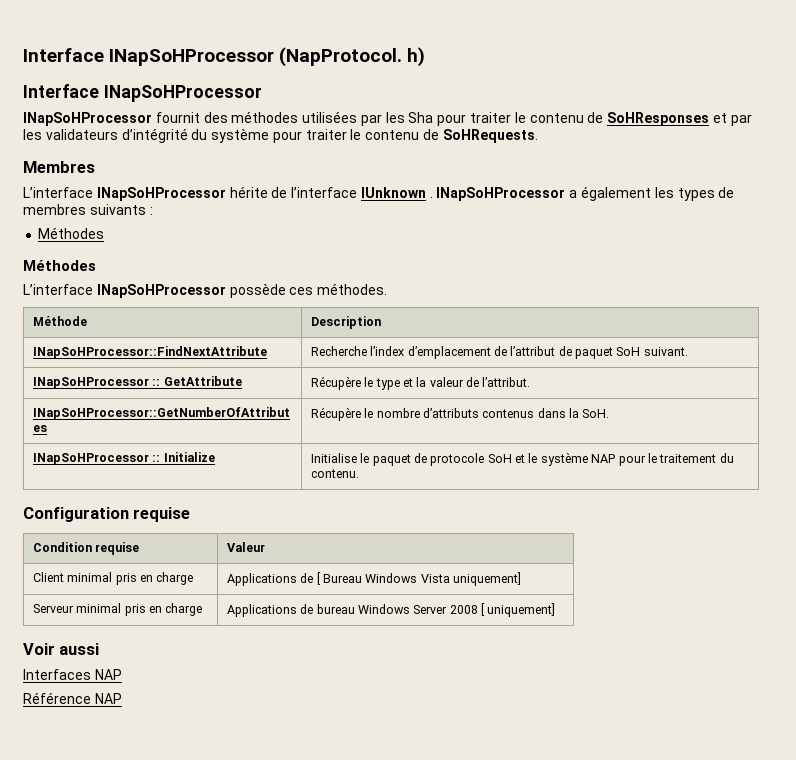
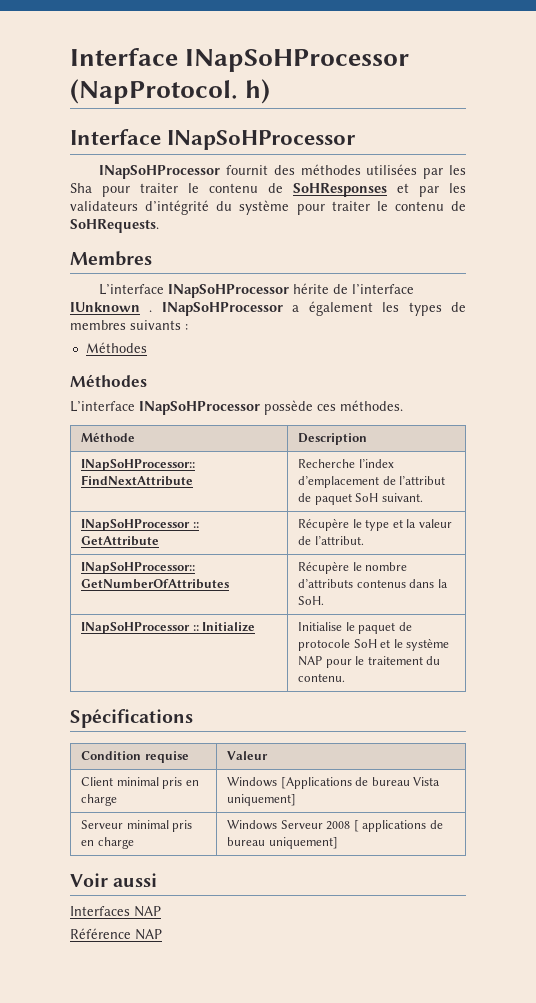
- Configuration requise
+ Spécifications
- Client minimal pris en charge | Applications de [ Bureau Windows Vista uniquement]
+ Client minimal pris en charge | Windows [Applications de bureau Vista uniquement]
- Serveur minimal pris en charge | Applications de bureau Windows Server 2008 [ uniquement]
+ Serveur minimal pris en charge | Windows Serveur 2008 [ applications de bureau uniquement]

